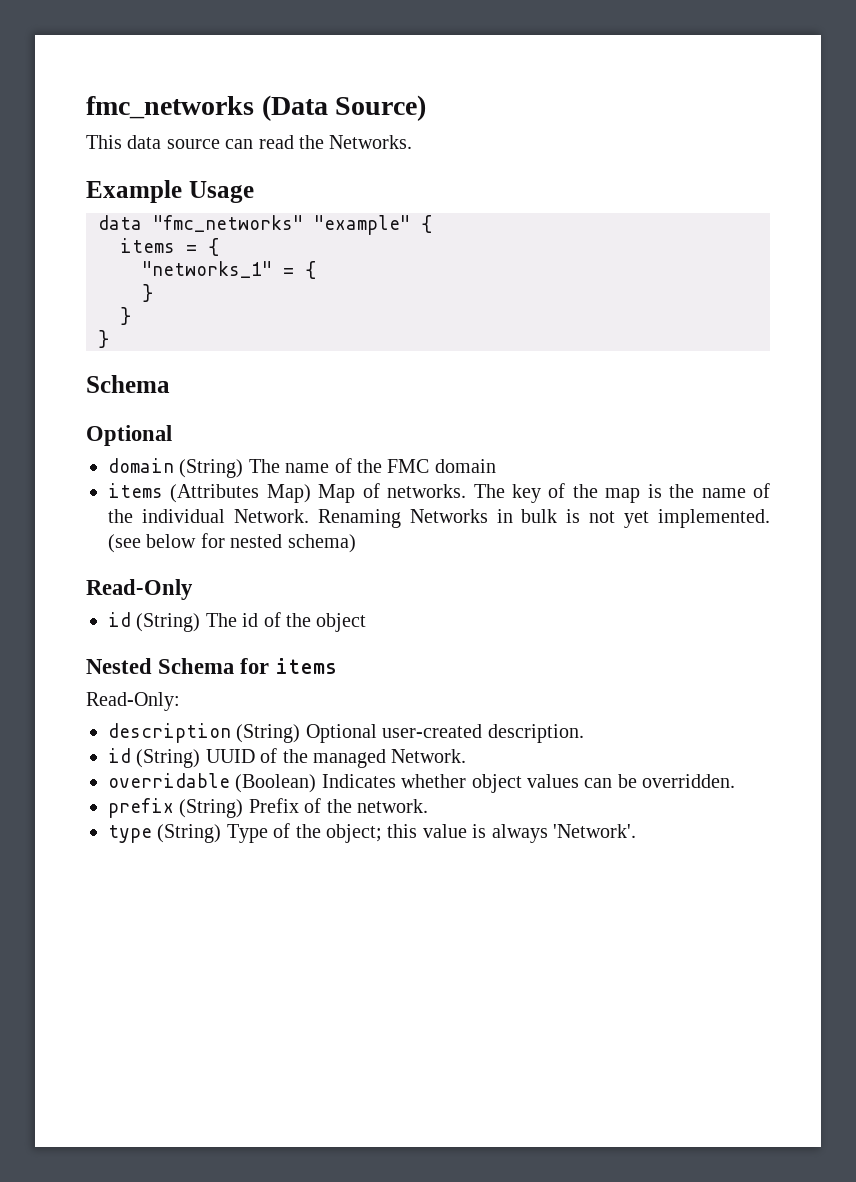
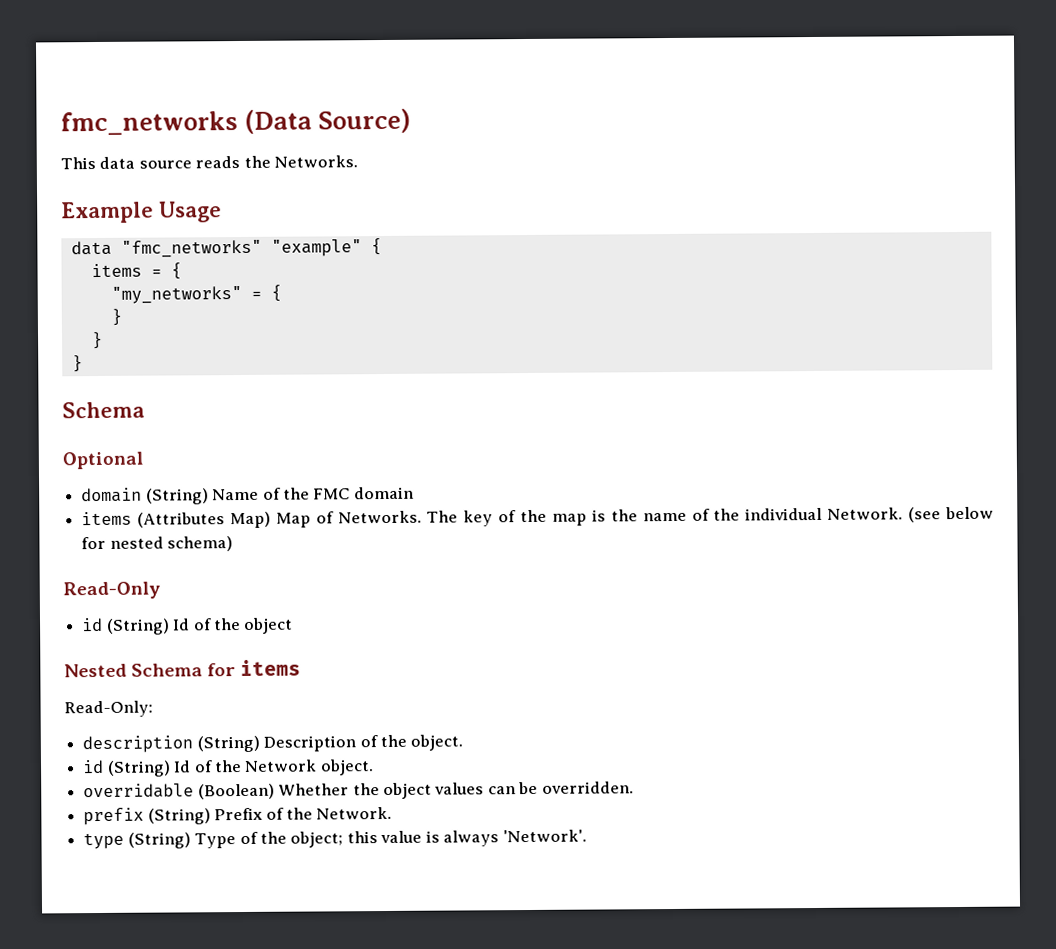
- This data source can read the Networks.
+ This data source reads the Networks.
- "networks_1" = {
+ "my_networks" = {
- domain (String) The name of the FMC domain
+ domain (String) Name of the FMC domain
- items (Attributes Map) Map of networks.
+ items (Attributes Map) Map of Networks.
- Renaming Networks in bulk is not yet implemented.
- id (String) The id of the object
+ id (String) Id of the object
- description (String) Optional user-created description.
- id (String) UUID of the managed Network.
+ description (String) Description of the object.
+ id (String) Id of the Network object.
- overridable (Boolean) Indicates whether object values can be overridden.
+ overridable (Boolean) Whether the object values can be overridden.
- prefix (String) Prefix of the network.
+ prefix (String) Prefix of the Network.

